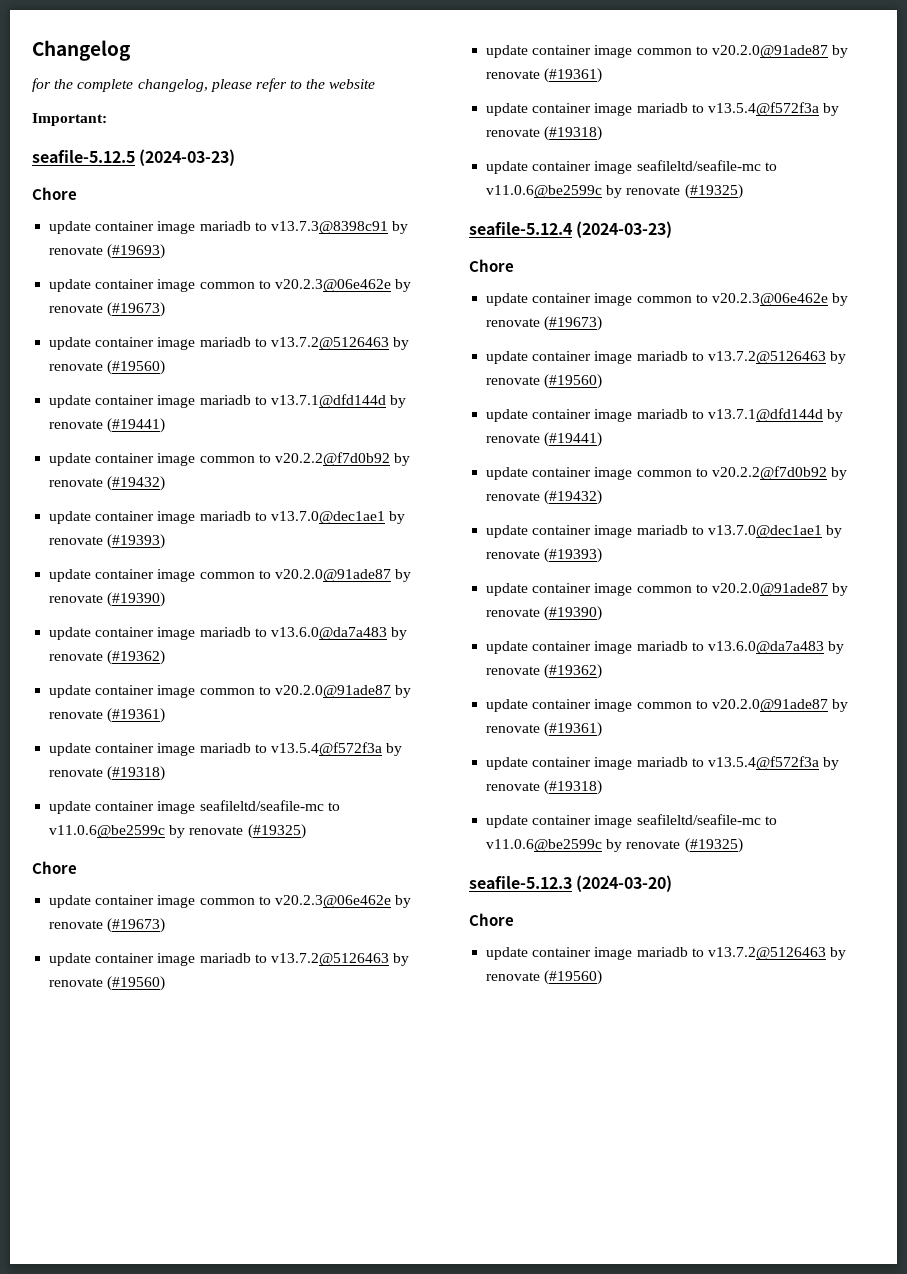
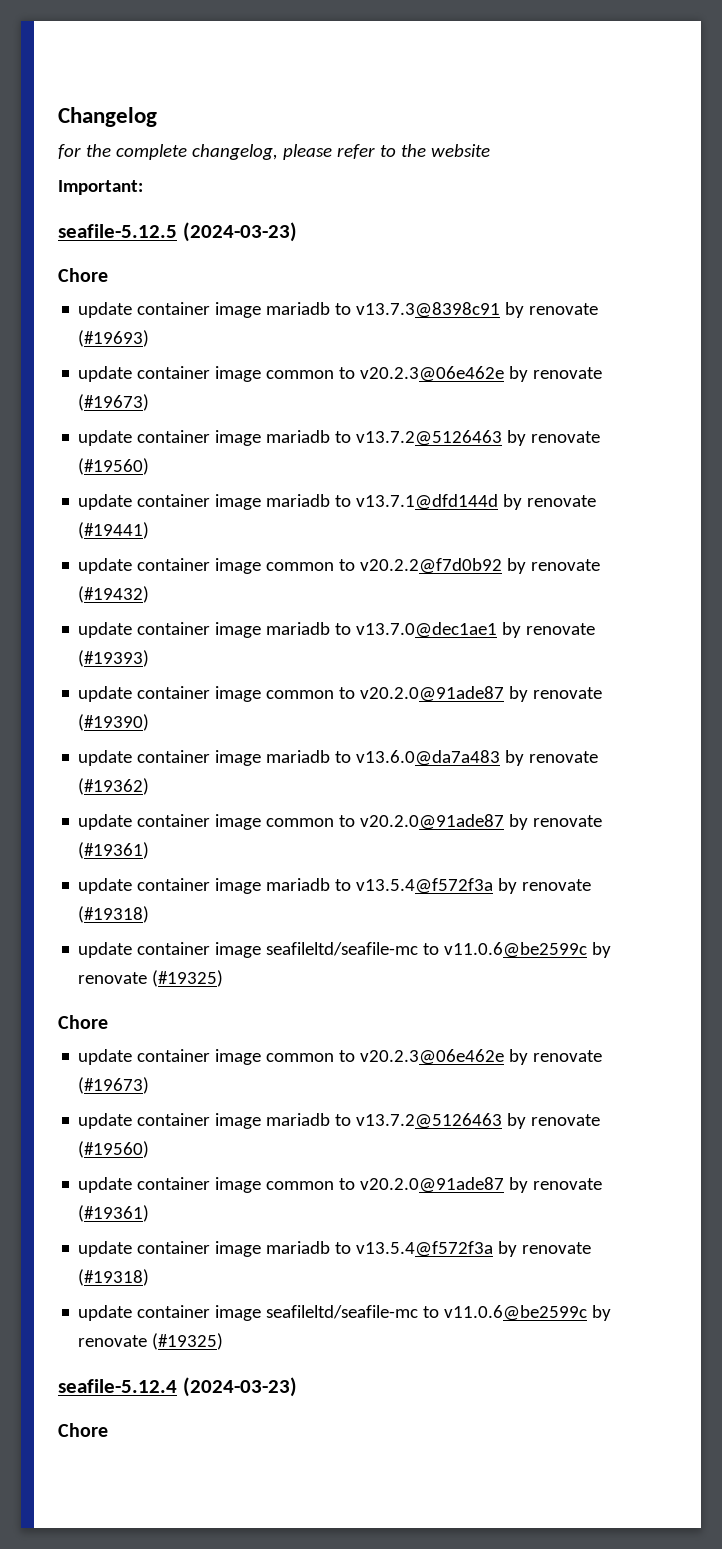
  seafile-5.12.4 (2024-03-23)
  Chore
- update container image common to v20.2.3@06e462e by renovate (#19673)
- update container image mariadb to v13.7.2@5126463 by renovate (#19560)
- update container image mariadb to v13.7.1@dfd144d by renovate (#19441)
- update container image common to v20.2.2@f7d0b92 by renovate (#19432)
- update container image mariadb to v13.7.0@dec1ae1 by renovate (#19393)
- update container image common to v20.2.0@91ade87 by renovate (#19390)
- update container image mariadb to v13.6.0@da7a483 by renovate (#19362)
- update container image common to v20.2.0@91ade87 by renovate (#19361)
- update container image mariadb to v13.5.4@f572f3a by renovate (#19318)
- update container image seafileltd/seafile-mc to v11.0.6@be2599c by renovate (#19325)
- seafile-5.12.3 (2024-03-20)
- Chore
- update container image mariadb to v13.7.2@5126463 by renovate (#19560)

